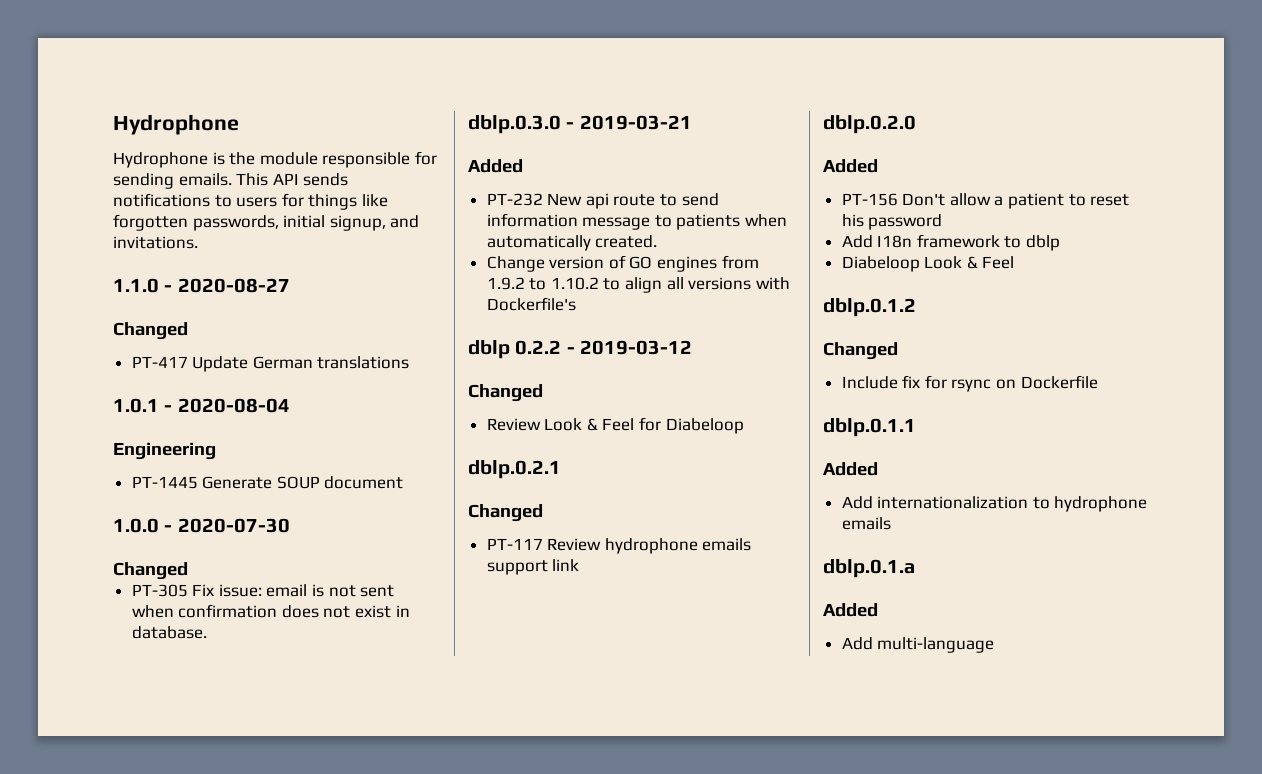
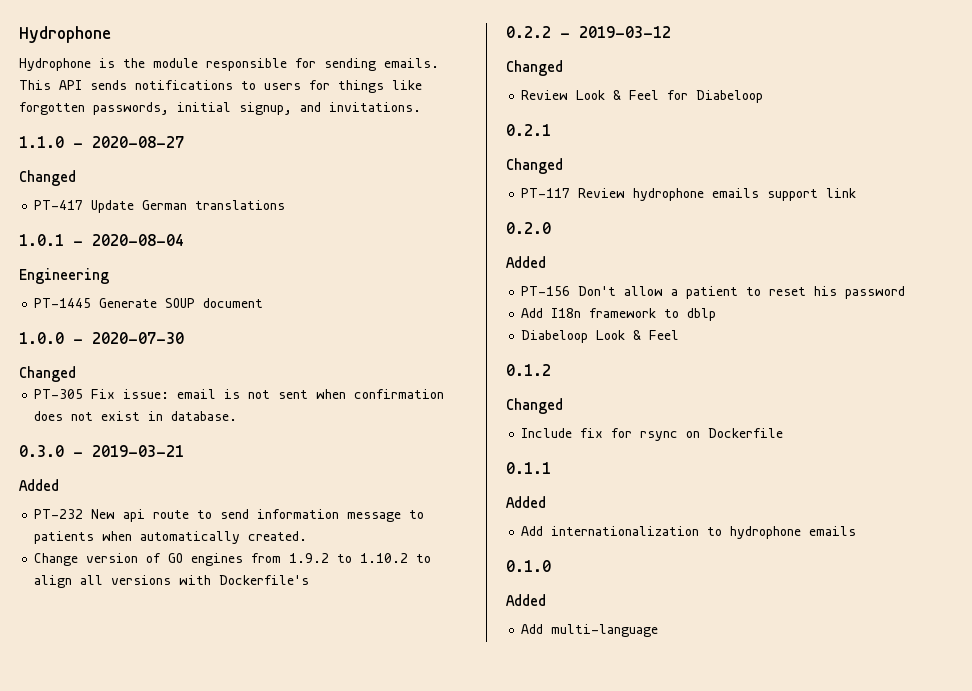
- dblp.0.3.0 - 2019-03-21
+ 0.3.0 - 2019-03-21
- dblp 0.2.2 - 2019-03-12
+ 0.2.2 - 2019-03-12
- dblp.0.2.1
+ 0.2.1
- dblp.0.2.0
+ 0.2.0
- dblp.0.1.2
+ 0.1.2
- dblp.0.1.1
+ 0.1.1
- dblp.0.1.a
+ 0.1.0

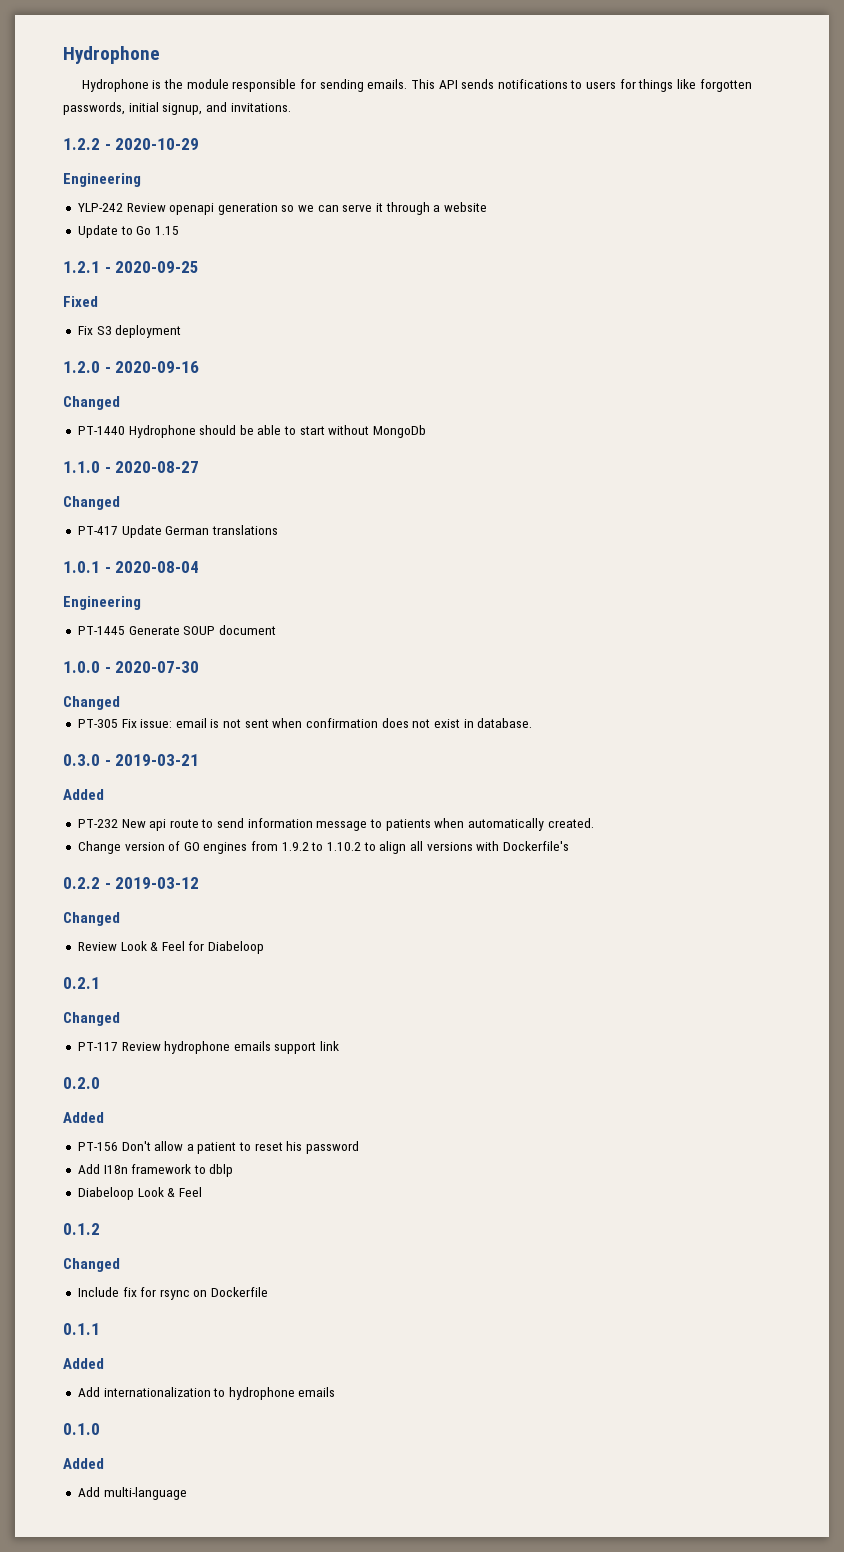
+ 1.2.2 - 2020-10-29
+ Engineering
+ YLP-242 Review openapi generation so we can serve it through a website
+ Update to Go 1.15
+ 1.2.1 - 2020-09-25
+ Fixed
+ Fix S3 deployment
+ 1.2.0 - 2020-09-16
+ Changed
+ PT-1440 Hydrophone should be able to start without MongoDb

